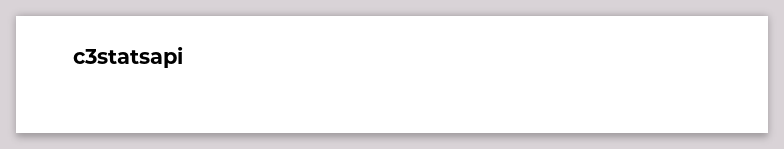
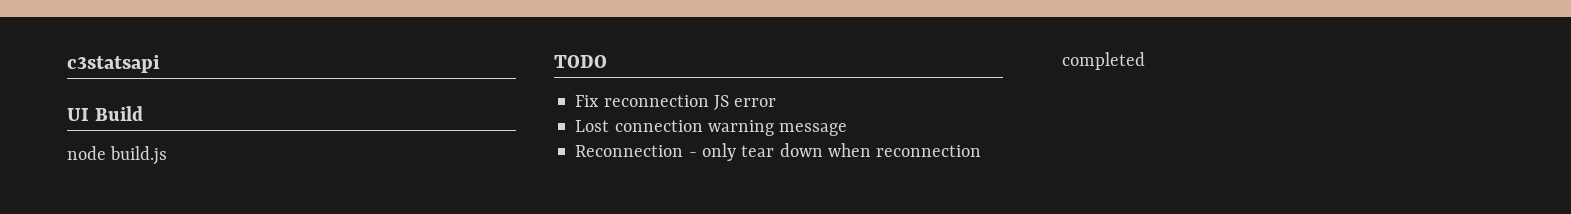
+ UI Build
+ node build.js
+ TODO
+ Fix reconnection JS error
+ Lost connection warning message
+ Reconnection - only tear down when reconnection completed

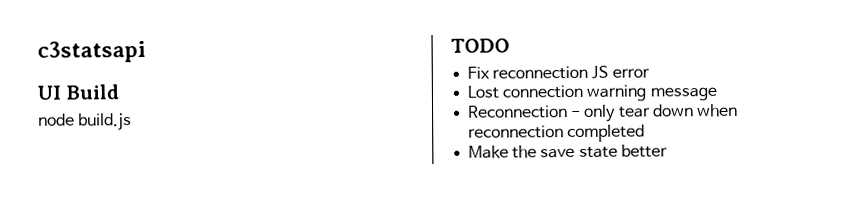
+ Make the save state better

